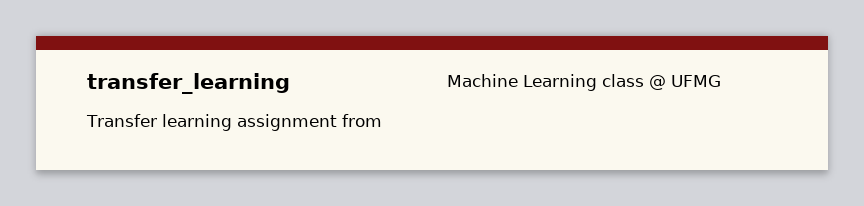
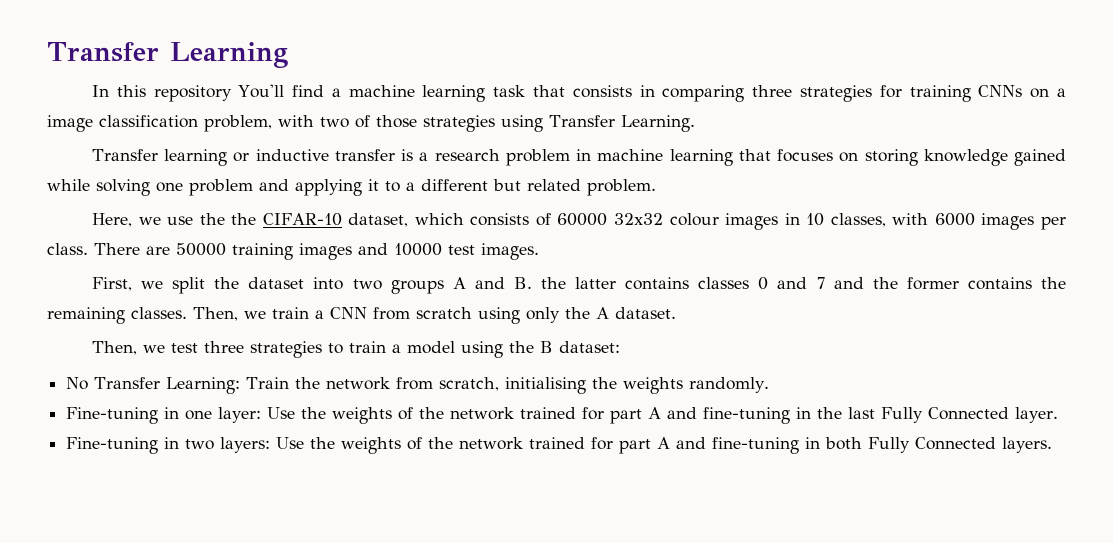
- transfer_learning
- Transfer learning assignment from Machine Learning class @ UFMG
+ Transfer Learning
+ In this repository You'll find a machine learning task that consists in comparing three strategies for training CNNs on a image classification problem, with two of those strategies using Transfer Learning.
+ Transfer learning or inductive transfer is a research problem in machine learning that focuses on storing knowledge gained while solving one problem and applying it to a different but related problem.
+ Here, we use the the CIFAR-10 dataset, which consists of 60000 32x32 colour images in 10 classes, with 6000 images per class. There are 50000 training images and 10000 test images.
+ First, we split the dataset into two groups A and B. the latter contains classes 0 and 7 and the former contains the remaining classes. Then, we train a CNN from scratch using only the A dataset.
+ Then, we test three strategies to train a model using the B dataset:
+ No Transfer Learning: Train the network from scratch, initialising the weights randomly.
+ Fine-tuning in one layer: Use the weights of the network trained for part A and fine-tuning in the last Fully Connected layer.
+ Fine-tuning in two layers: Use the weights of the network trained for part A and fine-tuning in both Fully Connected layers.

